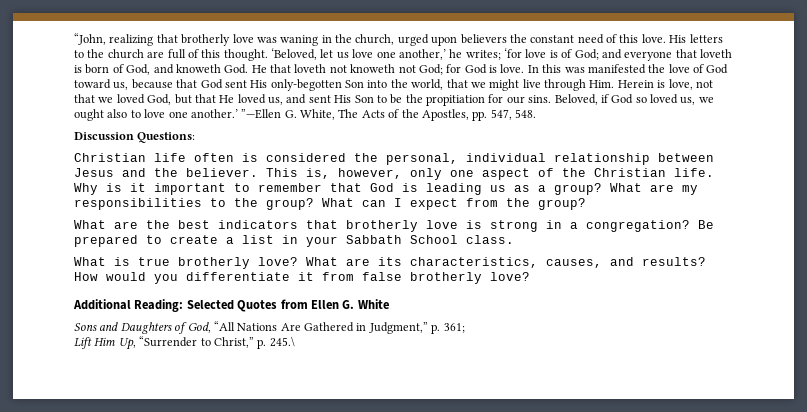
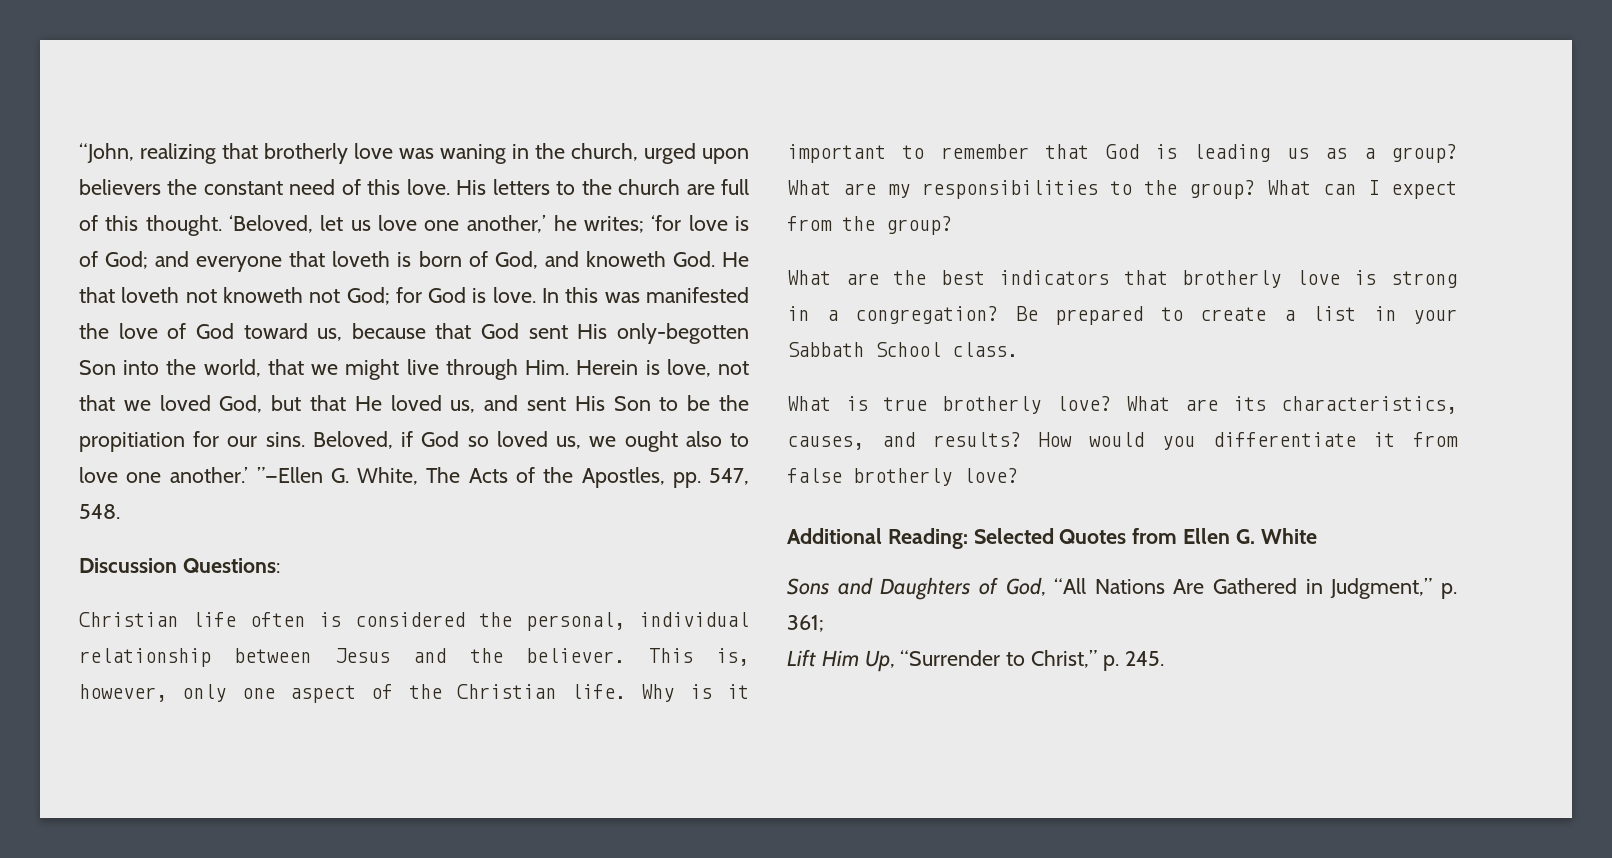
- Lift Him Up, “Surrender to Christ,” p. 245.\
+ Lift Him Up, “Surrender to Christ,” p. 245.

